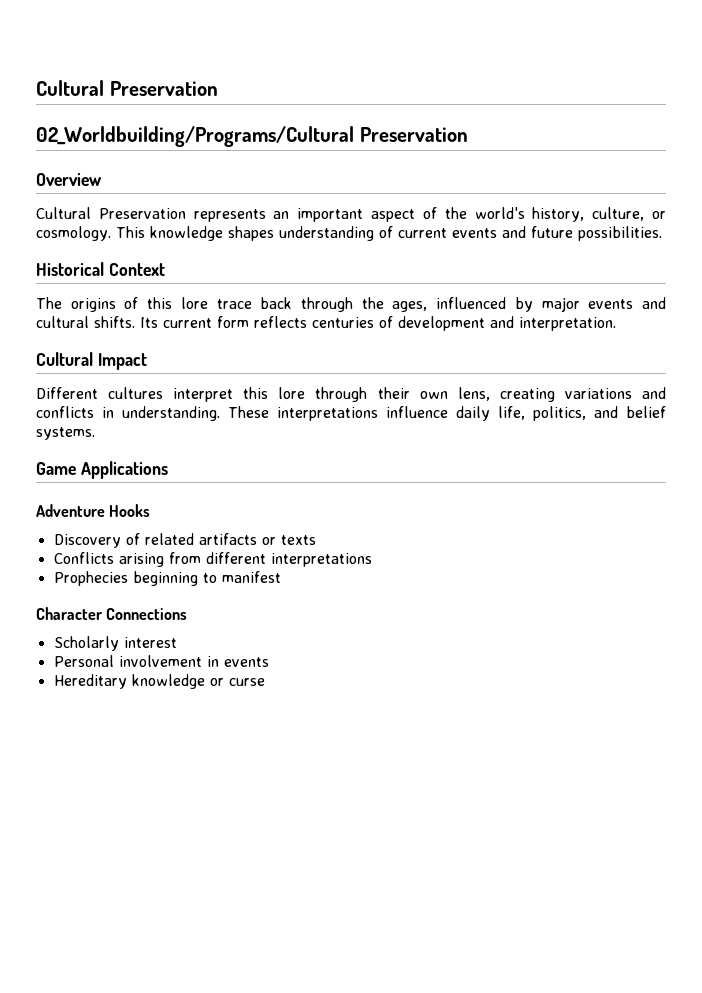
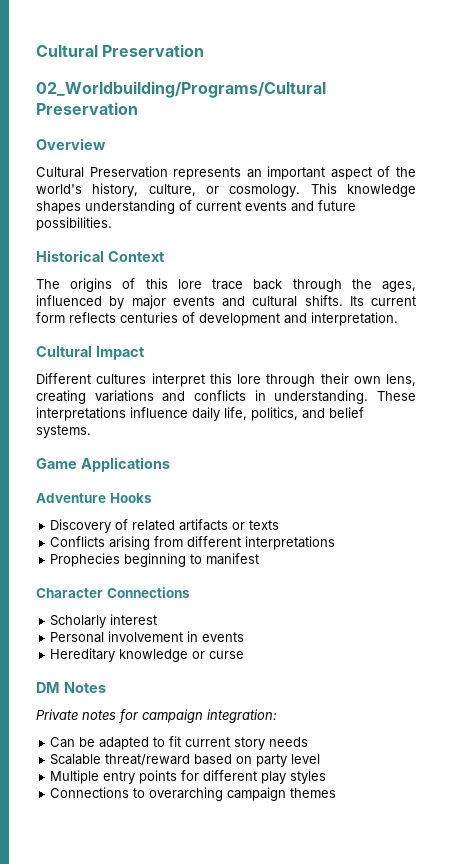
+ DM Notes
+ Private notes for campaign integration:
+ Can be adapted to fit current story needs
+ Scalable threat/reward based on party level
+ Multiple entry points for different play styles
+ Connections to overarching campaign themes

